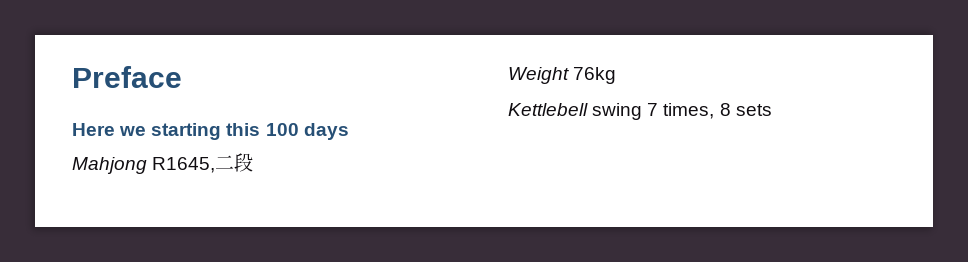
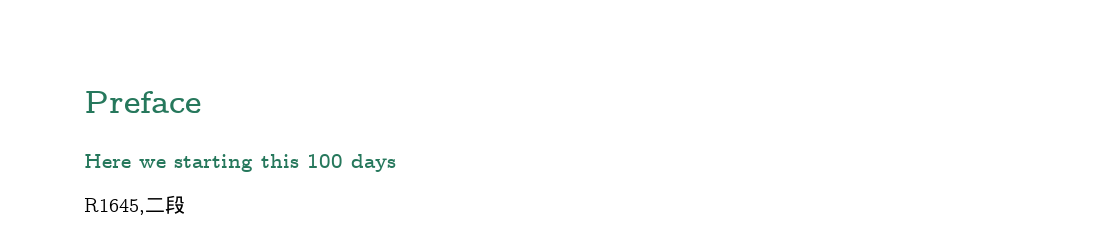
- Mahjong R1645,二段
+ R1645,二段
- Weight 76kg
- Kettlebell swing 7 times, 8 sets

